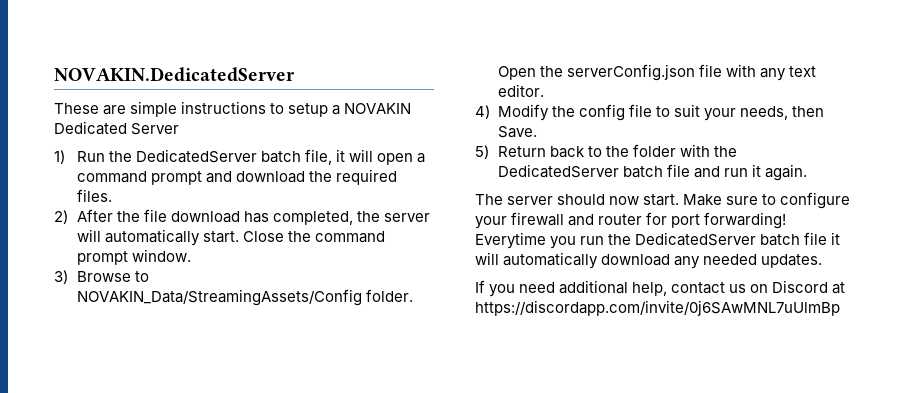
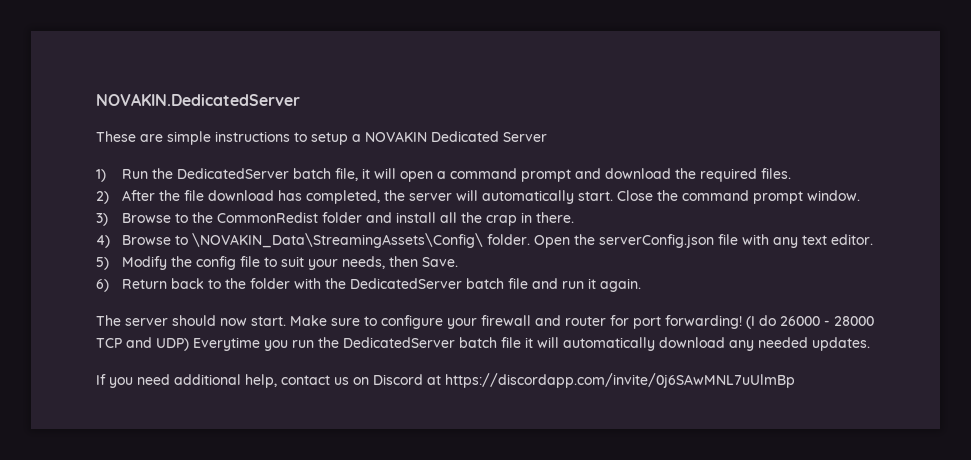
- 3) Browse to NOVAKIN_Data/StreamingAssets/Config folder.
+ 3) Browse to the CommonRedist folder and install all the crap in there.
+ 4) Browse to \NOVAKIN_Data\StreamingAssets\Config\ folder.
- 4) Modify the config file to suit your needs, then Save.
+ 5) Modify the config file to suit your needs, then Save.
- 5) Return back to the folder with the DedicatedServer batch file and run it again.
+ 6) Return back to the folder with the DedicatedServer batch file and run it again.
- Everytime you run the DedicatedServer batch file it will automatically download any needed updates.
+ (I do 26000 - 28000 TCP and UDP) Everytime you run the DedicatedServer batch file it will automatically download any needed updates.

